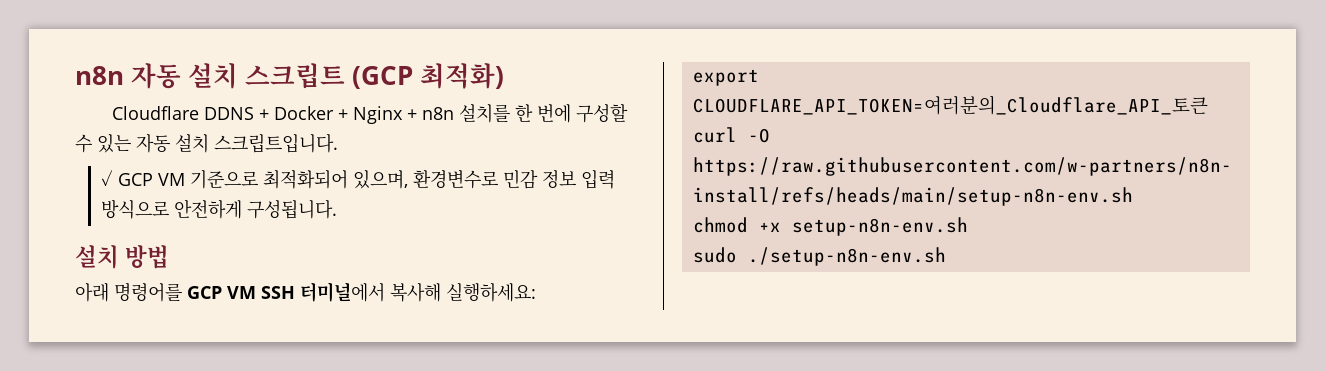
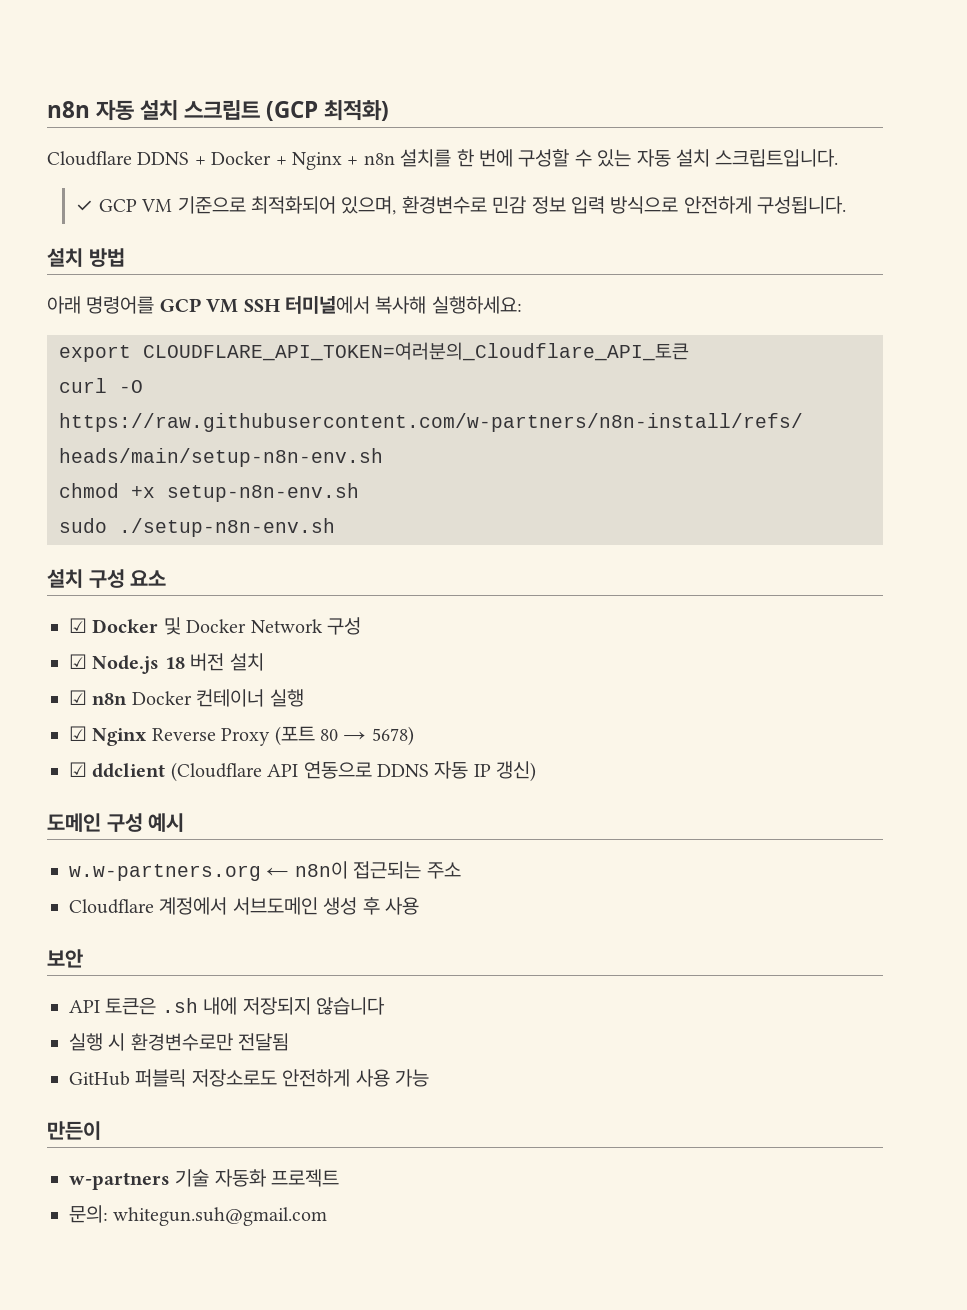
+ 설치 구성 요소
+ ☑ Docker 및 Docker Network 구성
+ ☑ Node.js 18 버전 설치
+ ☑ n8n Docker 컨테이너 실행
+ ☑ Nginx Reverse Proxy (포트 80 → 5678)
+ ☑ ddclient (Cloudflare API 연동으로 DDNS 자동 IP 갱신)
+ 도메인 구성 예시
+ w.w-partners.org ← n8n이 접근되는 주소
+ Cloudflare 계정에서 서브도메인 생성 후 사용
+ 보안
+ API 토큰은 .sh 내에 저장되지 않습니다
+ 실행 시 환경변수로만 전달됨
+ GitHub 퍼블릭 저장소로도 안전하게 사용 가능
+ 만든이
+ w-partners 기술 자동화 프로젝트
+ 문의: whitegun.suh@gmail.com

